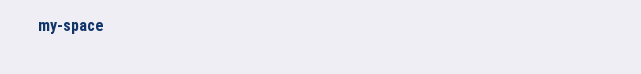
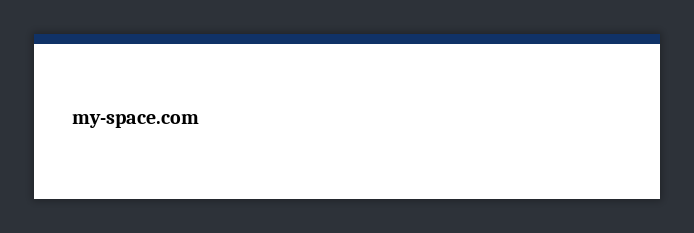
- my-space
+ my-space.com

